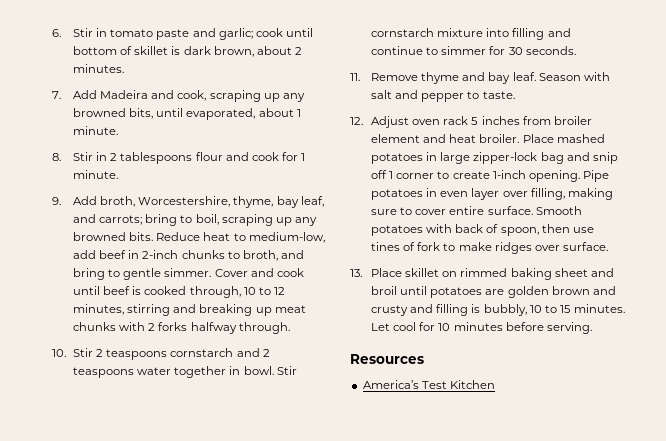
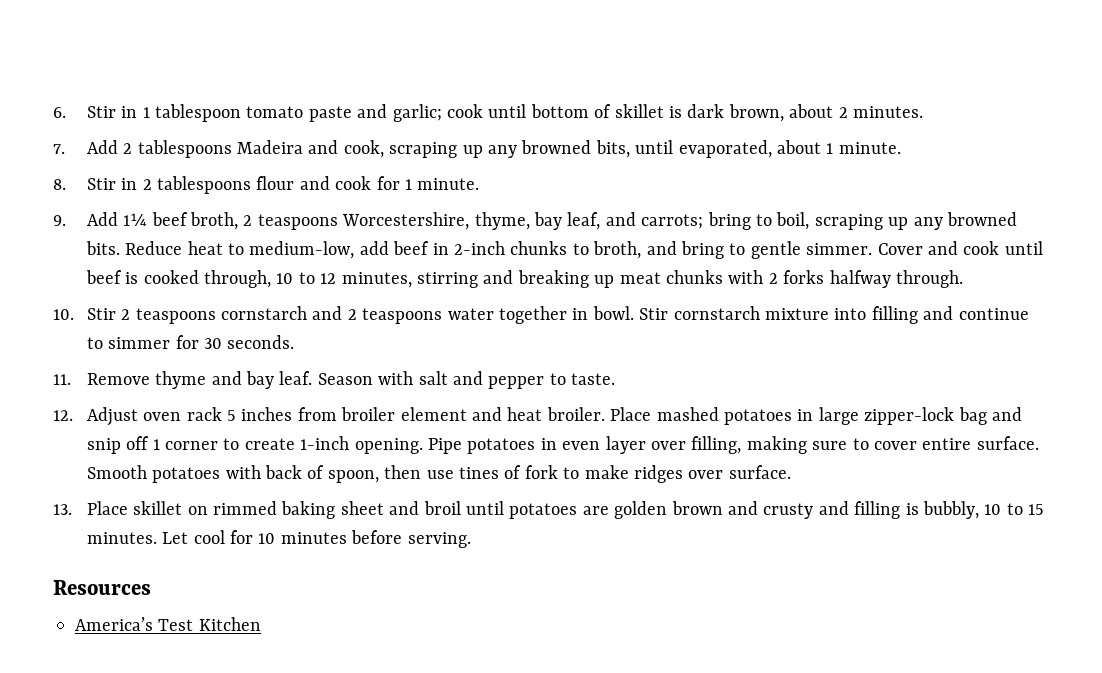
- 6. Stir in tomato paste and garlic; cook until bottom of skillet is dark brown, about 2 minutes.
+ 6. Stir in 1 tablespoon tomato paste and garlic; cook until bottom of skillet is dark brown, about 2 minutes.
- 7. Add Madeira and cook, scraping up any browned bits, until evaporated, about 1 minute.
+ 7. Add 2 tablespoons Madeira and cook, scraping up any browned bits, until evaporated, about 1 minute.
- 9. Add broth, Worcestershire, thyme, bay leaf, and carrots; bring to boil, scraping up any browned bits.
+ 9. Add 1¼ beef broth, 2 teaspoons Worcestershire, thyme, bay leaf, and carrots; bring to boil, scraping up any browned bits.

